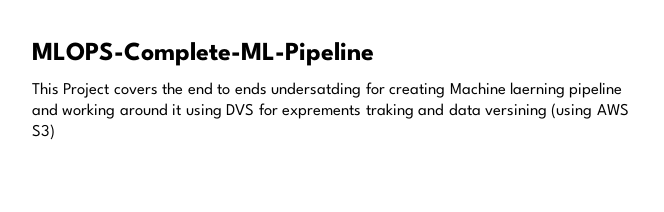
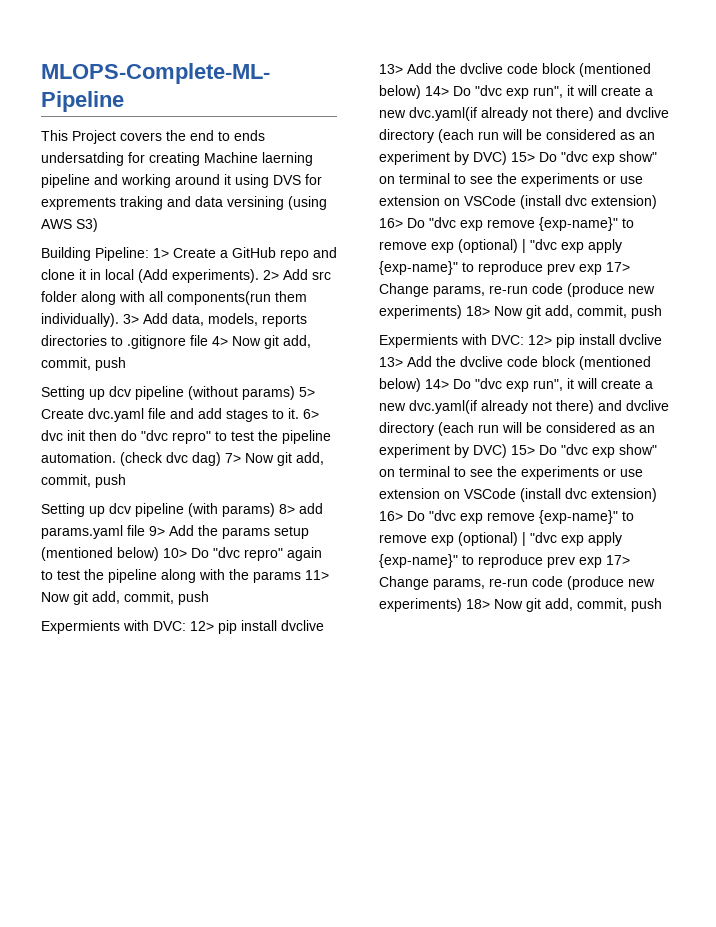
+ Building Pipeline: 1> Create a GitHub repo and clone it in local (Add experiments). 2> Add src folder along with all components(run them individually). 3> Add data, models, reports directories to .gitignore file 4> Now git add, commit, push
+ Setting up dcv pipeline (without params) 5> Create dvc.yaml file and add stages to it. 6> dvc init then do "dvc repro" to test the pipeline automation. (check dvc dag) 7> Now git add, commit, push
+ Setting up dcv pipeline (with params) 8> add params.yaml file 9> Add the params setup (mentioned below) 10> Do "dvc repro" again to test the pipeline along with the params 11> Now git add, commit, push
+ Expermients with DVC: 12> pip install dvclive 13> Add the dvclive code block (mentioned below) 14> Do "dvc exp run", it will create a new dvc.yaml(if already not there) and dvclive directory (each run will be considered as an experiment by DVC) 15> Do "dvc exp show" on terminal to see the experiments or use extension on VSCode (install dvc extension) 16> Do "dvc exp remove {exp-name}" to remove exp (optional) | "dvc exp apply {exp-name}" to reproduce prev exp 17> Change params, re-run code (produce new experiments) 18> Now git add, commit, push
+ Expermients with DVC: 12> pip install dvclive 13> Add the dvclive code block (mentioned below) 14> Do "dvc exp run", it will create a new dvc.yaml(if already not there) and dvclive directory (each run will be considered as an experiment by DVC) 15> Do "dvc exp show" on terminal to see the experiments or use extension on VSCode (install dvc extension) 16> Do "dvc exp remove {exp-name}" to remove exp (optional) | "dvc exp apply {exp-name}" to reproduce prev exp 17> Change params, re-run code (produce new experiments) 18> Now git add, commit, push

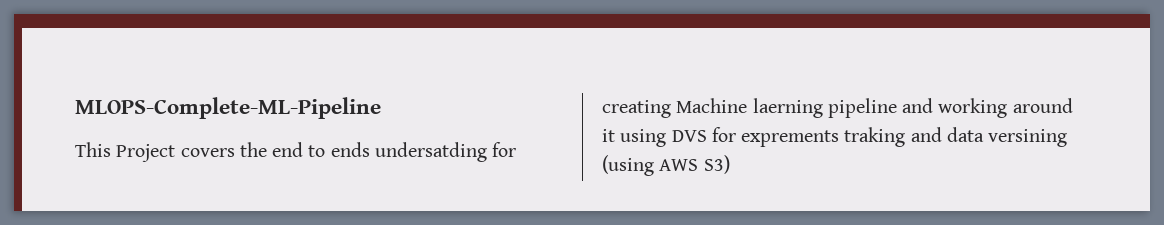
- Building Pipeline: 1> Create a GitHub repo and clone it in local (Add experiments). 2> Add src folder along with all components(run them individually). 3> Add data, models, reports directories to .gitignore file 4> Now git add, commit, push
- Setting up dcv pipeline (without params) 5> Create dvc.yaml file and add stages to it. 6> dvc init then do "dvc repro" to test the pipeline automation. (check dvc dag) 7> Now git add, commit, push
- Setting up dcv pipeline (with params) 8> add params.yaml file 9> Add the params setup (mentioned below) 10> Do "dvc repro" again to test the pipeline along with the params 11> Now git add, commit, push
- Expermients with DVC: 12> pip install dvclive 13> Add the dvclive code block (mentioned below) 14> Do "dvc exp run", it will create a new dvc.yaml(if already not there) and dvclive directory (each run will be considered as an experiment by DVC) 15> Do "dvc exp show" on terminal to see the experiments or use extension on VSCode (install dvc extension) 16> Do "dvc exp remove {exp-name}" to remove exp (optional) | "dvc exp apply {exp-name}" to reproduce prev exp 17> Change params, re-run code (produce new experiments) 18> Now git add, commit, push
- Expermients with DVC: 12> pip install dvclive 13> Add the dvclive code block (mentioned below) 14> Do "dvc exp run", it will create a new dvc.yaml(if already not there) and dvclive directory (each run will be considered as an experiment by DVC) 15> Do "dvc exp show" on terminal to see the experiments or use extension on VSCode (install dvc extension) 16> Do "dvc exp remove {exp-name}" to remove exp (optional) | "dvc exp apply {exp-name}" to reproduce prev exp 17> Change params, re-run code (produce new experiments) 18> Now git add, commit, push

